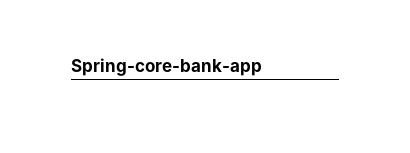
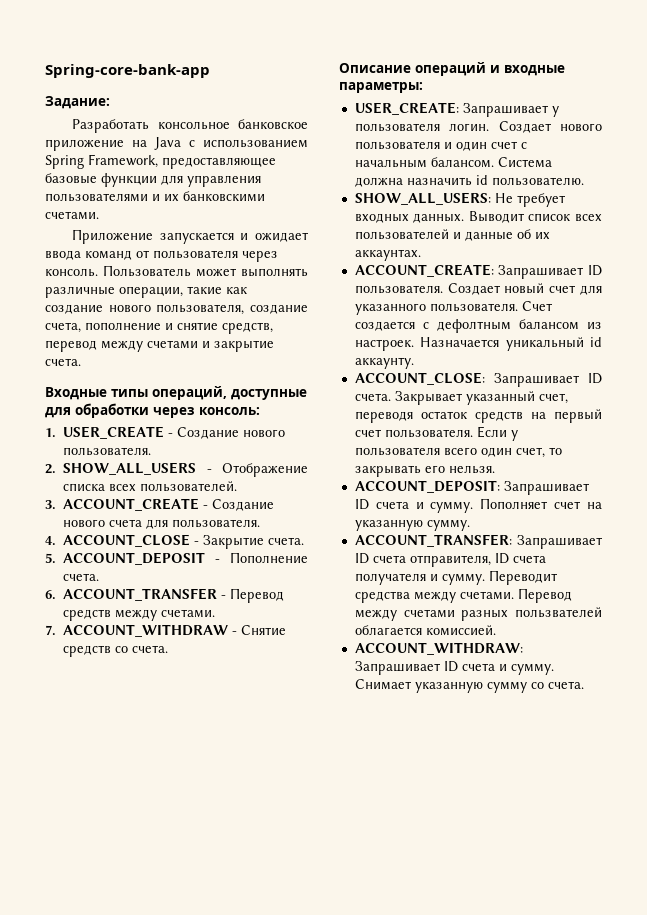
+ Задание:
+ Разработать консольное банковское приложение на Java с использованием Spring Framework, предоставляющее базовые функции для управления пользователями и их банковскими счетами.
+ Приложение запускается и ожидает ввода команд от пользователя через консоль. Пользователь может выполнять различные операции, такие как создание нового пользователя, создание счета, пополнение и снятие средств, перевод между счетами и закрытие счета.
+ Входные типы операций, доступные для обработки через консоль:
+ 1. USER_CREATE - Создание нового пользователя.
+ 2. SHOW_ALL_USERS - Отображение списка всех пользователей.
+ 3. ACCOUNT_CREATE - Создание нового счета для пользователя.
+ 4. ACCOUNT_CLOSE - Закрытие счета.
+ 5. ACCOUNT_DEPOSIT - Пополнение счета.
+ 6. ACCOUNT_TRANSFER - Перевод средств между счетами.
+ 7. ACCOUNT_WITHDRAW - Снятие средств со счета.
+ Описание операций и входные параметры:
+ USER_CREATE: Запрашивает у пользователя логин. Создает нового пользователя и один счет с начальным балансом. Система должна назначить id пользователю.
+ SHOW_ALL_USERS: Не требует входных данных. Выводит список всех пользователей и данные об их аккаунтах.
+ ACCOUNT_CREATE: Запрашивает ID пользователя. Создает новый счет для указанного пользователя. Счет создается с дефолтным балансом из настроек. Назначается уникальный id аккаунту.
+ ACCOUNT_CLOSE: Запрашивает ID счета. Закрывает указанный счет, переводя остаток средств на первый счет пользователя. Если у пользователя всего один счет, то закрывать его нельзя.
+ ACCOUNT_DEPOSIT: Запрашивает ID счета и сумму. Пополняет счет на указанную сумму.
+ ACCOUNT_TRANSFER: Запрашивает ID счета отправителя, ID счета получателя и сумму. Переводит средства между счетами. Перевод между счетами разных пользвателей облагается комиссией.
+ ACCOUNT_WITHDRAW: Запрашивает ID счета и сумму. Снимает указанную сумму со счета.

